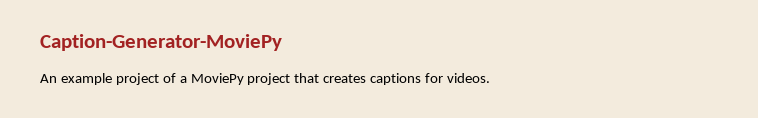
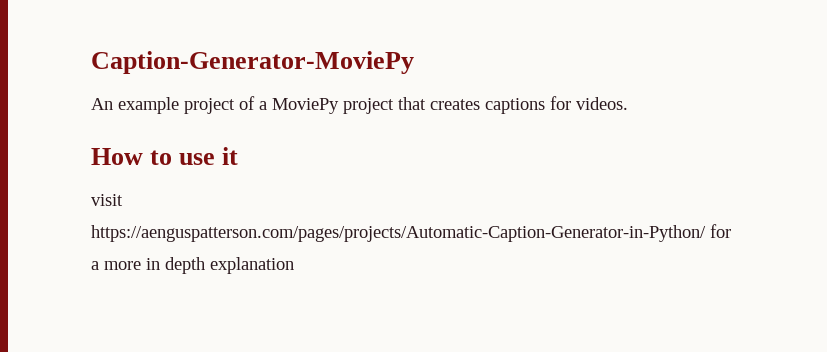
+ How to use it
+ visit https://aenguspatterson.com/pages/projects/Automatic-Caption-Generator-in-Python/ for a more in depth explanation

